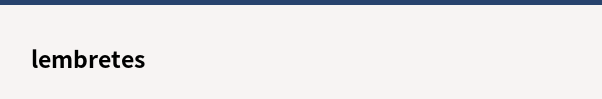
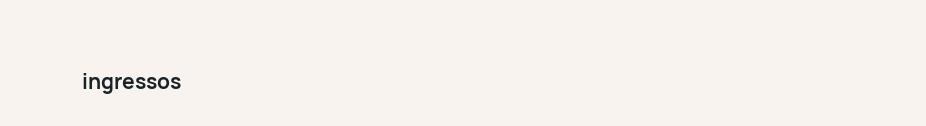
- lembretes
+ ingressos

